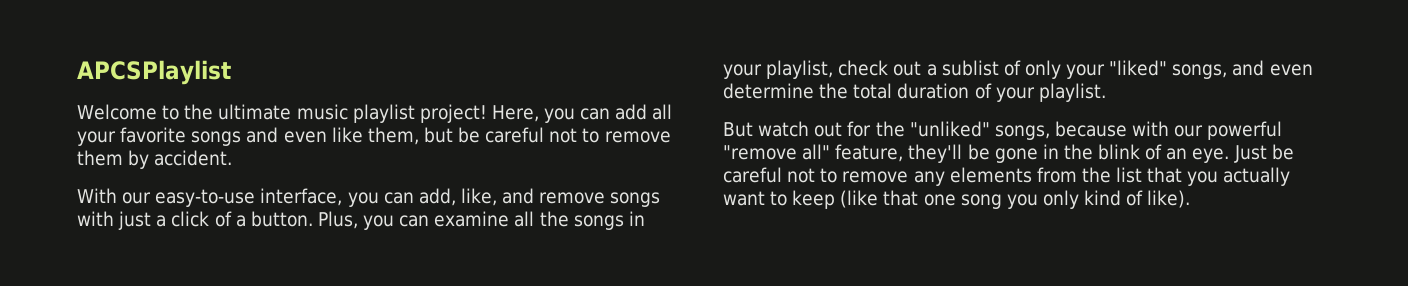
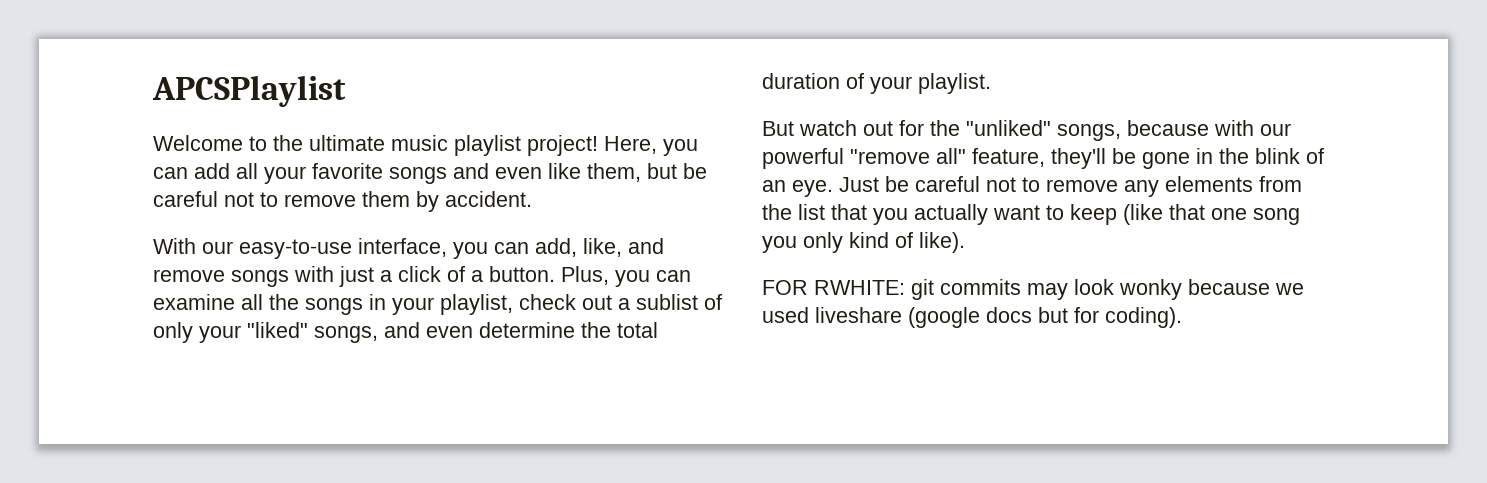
+ FOR RWHITE: git commits may look wonky because we used liveshare (google docs but for coding).

